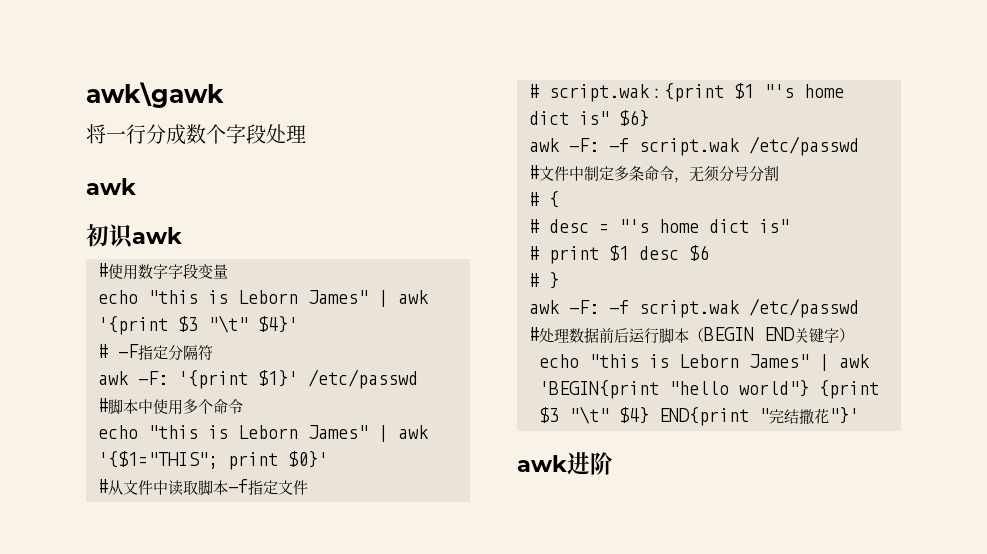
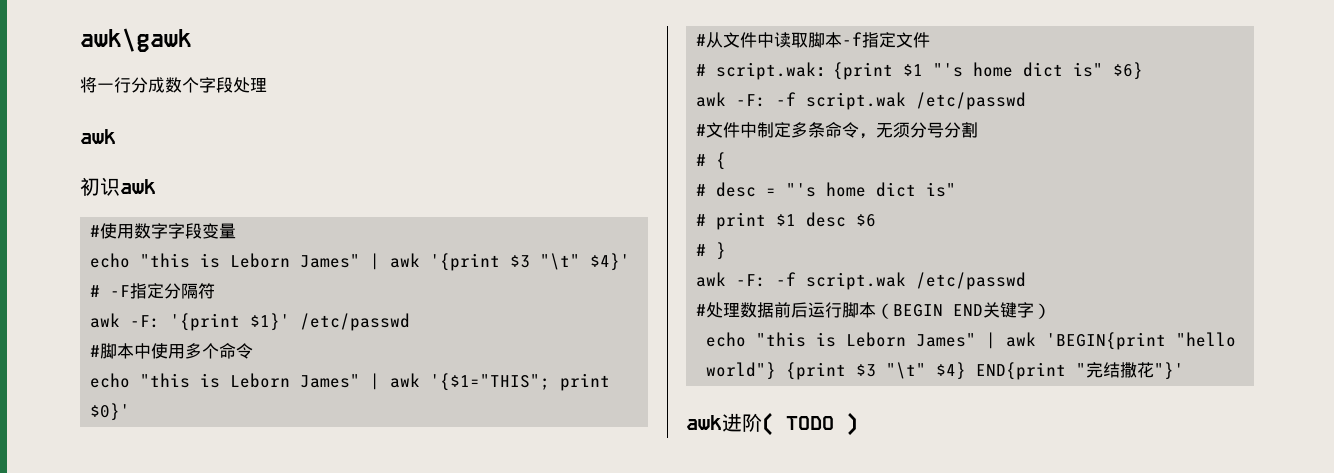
- awk进阶
+ awk进阶( TODO )

